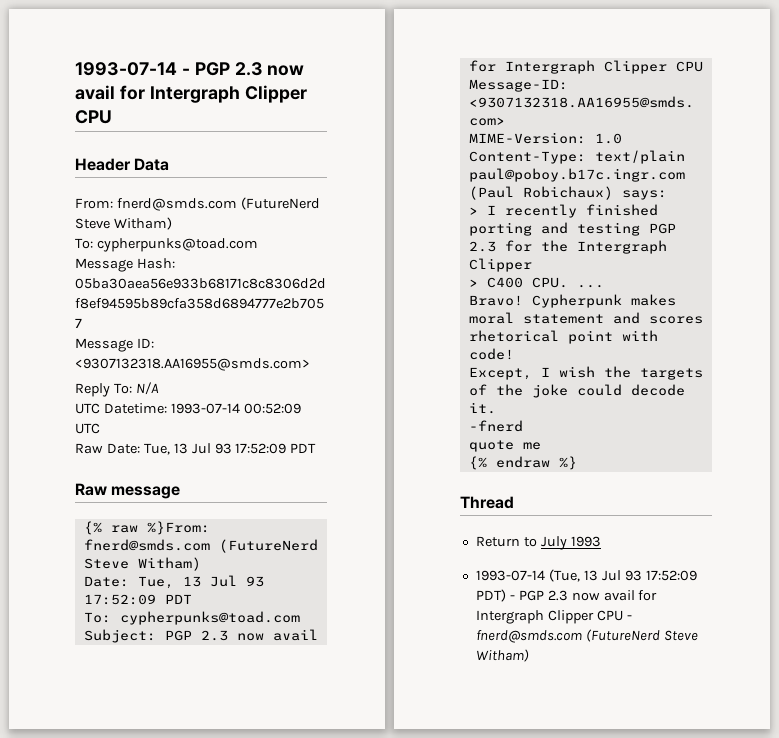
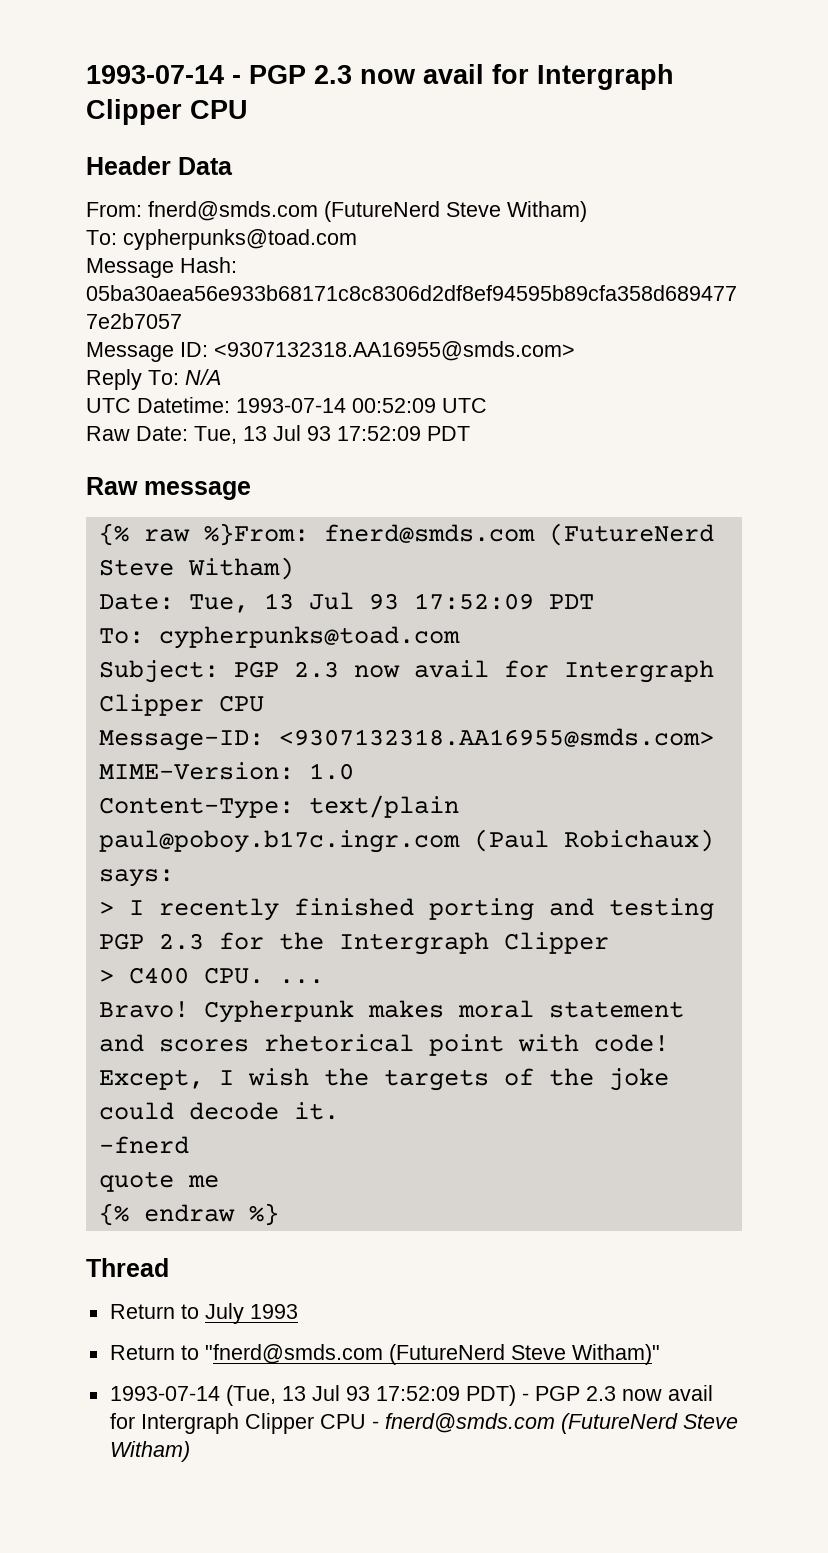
+ Return to "fnerd@smds.com (FutureNerd Steve Witham)"

